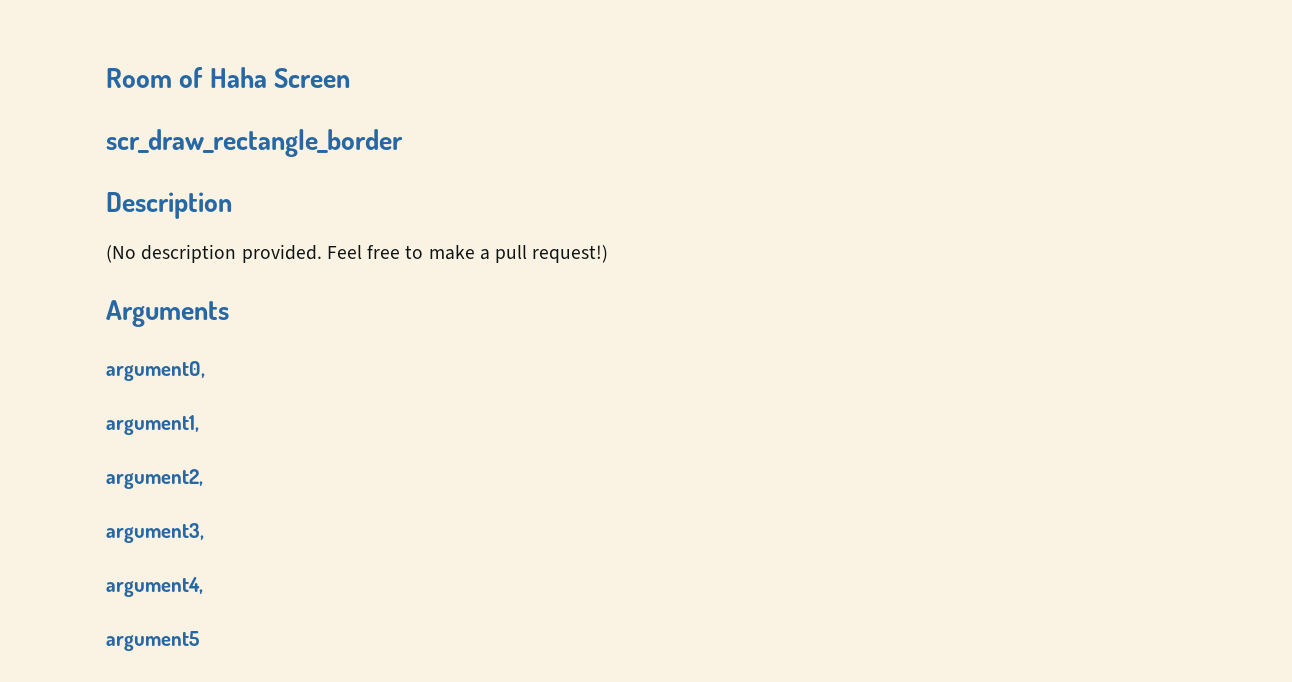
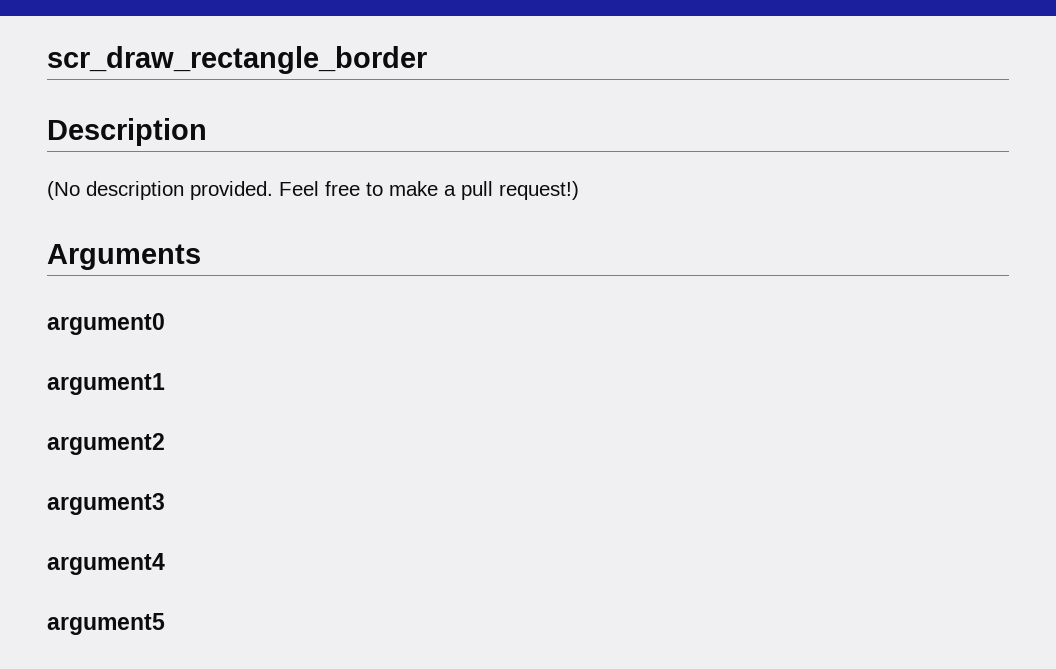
- Room of Haha Screen
- argument0,
- argument1,
- argument2,
- argument3,
- argument4,
+ argument0
+ argument1
+ argument2
+ argument3
+ argument4

